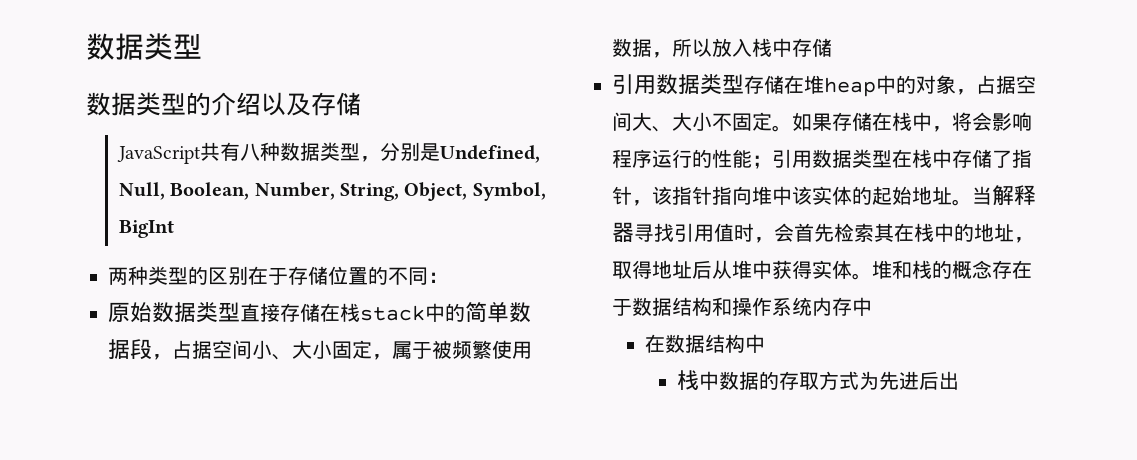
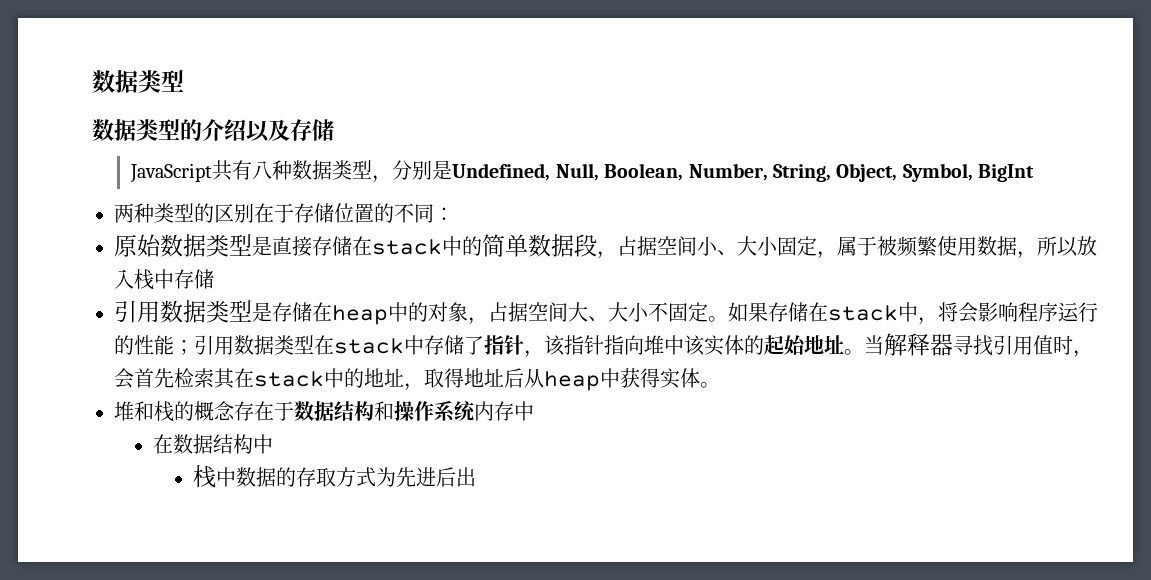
- 原始数据类型直接存储在栈stack中的简单数据段，占据空间小、大小固定，属于被频繁使用数据，所以放入栈中存储
+ 原始数据类型是直接存储在stack中的简单数据段，占据空间小、大小固定，属于被频繁使用数据，所以放入栈中存储
- 引用数据类型存储在堆heap中的对象，占据空间大、大小不固定。
+ 引用数据类型是存储在heap中的对象，占据空间大、大小不固定。
- 如果存储在栈中，将会影响程序运行的性能；引用数据类型在栈中存储了指针，该指针指向堆中该实体的起始地址。
+ 如果存储在stack中，将会影响程序运行的性能；引用数据类型在stack中存储了指针，该指针指向堆中该实体的起始地址。
- 当解释器寻找引用值时，会首先检索其在栈中的地址，取得地址后从堆中获得实体。堆和栈的概念存在于数据结构和操作系统内存中
+ 当解释器寻找引用值时，会首先检索其在stack中的地址，取得地址后从heap中获得实体。
+ 堆和栈的概念存在于数据结构和操作系统内存中

